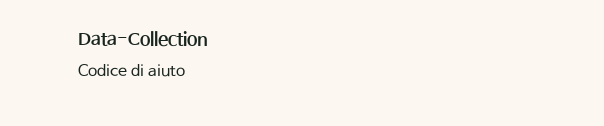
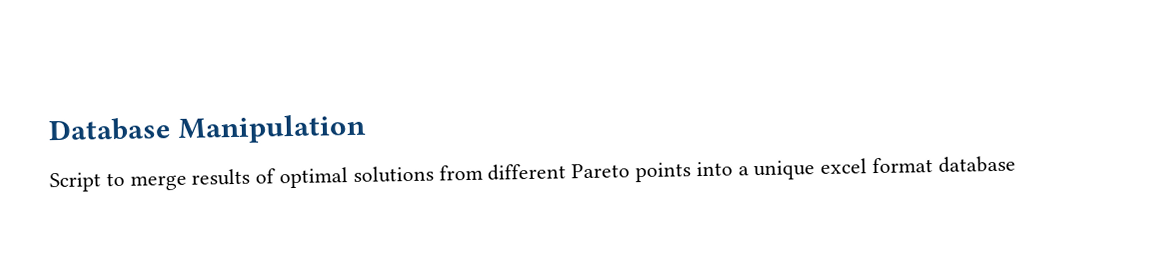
- Data-Collection
- Codice di aiuto
+ Database Manipulation
+ Script to merge results of optimal solutions from different Pareto points into a unique excel format database

